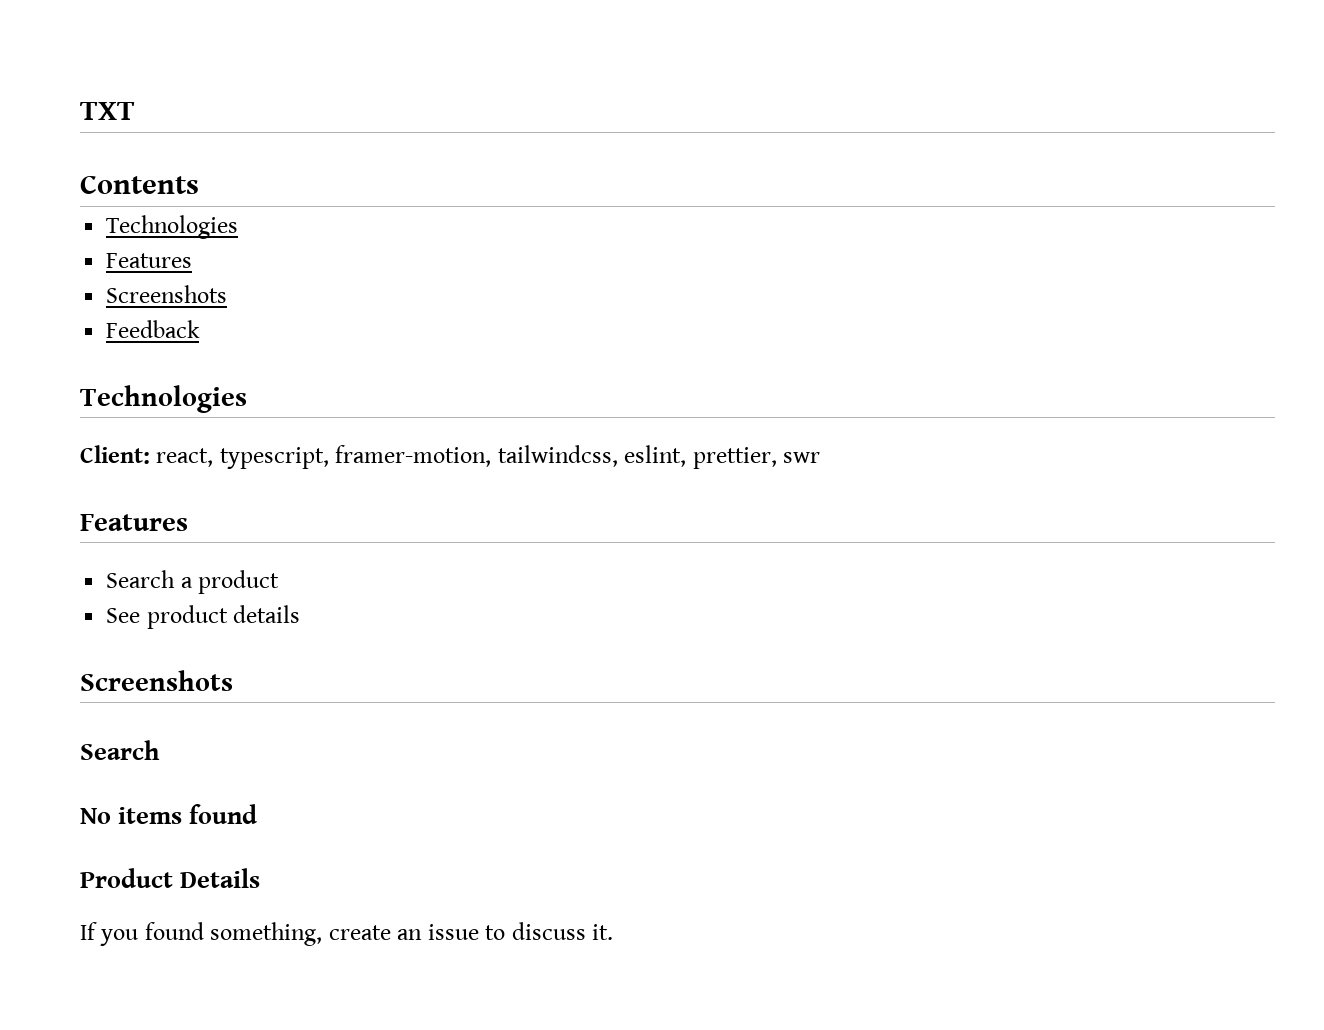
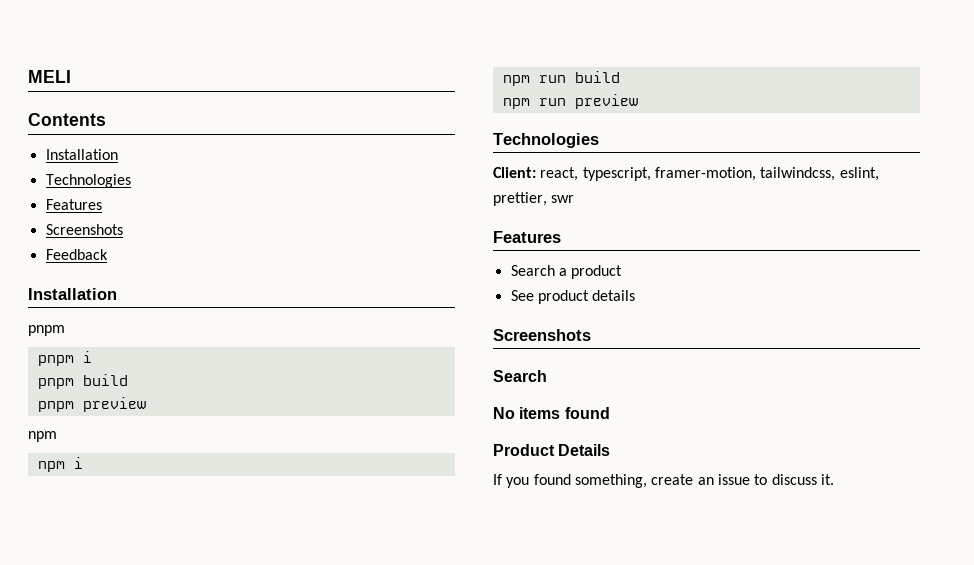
- TXT
+ MELI
  Contents
+ Installation
  Feedback
+ Installation
+ pnpm
+ pnpm i
+ pnpm build
+ pnpm preview
+ npm
+ npm i
+ npm run build
+ npm run preview

